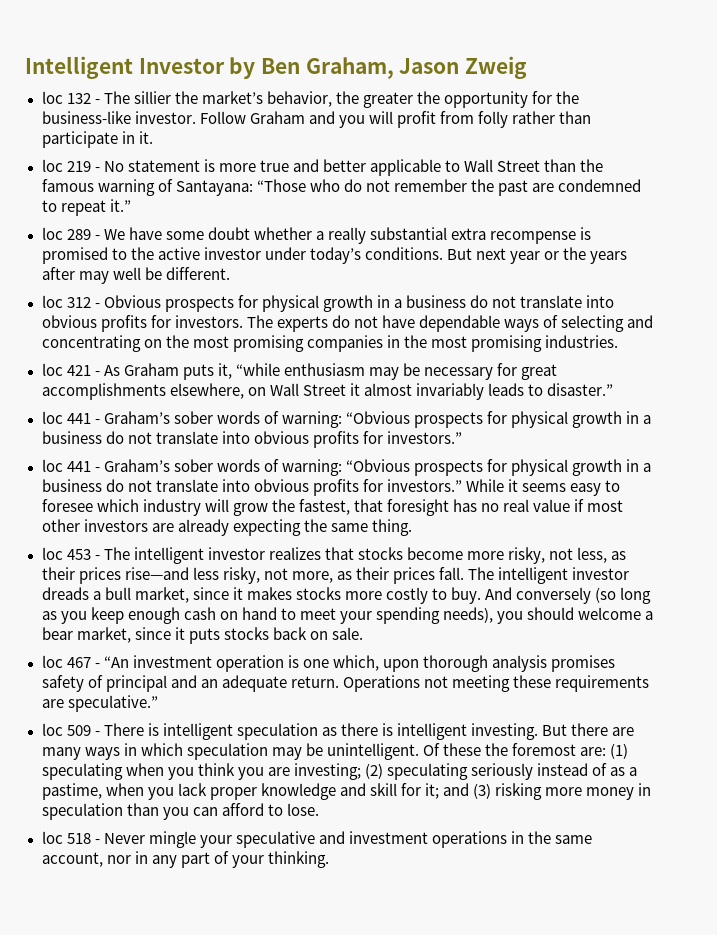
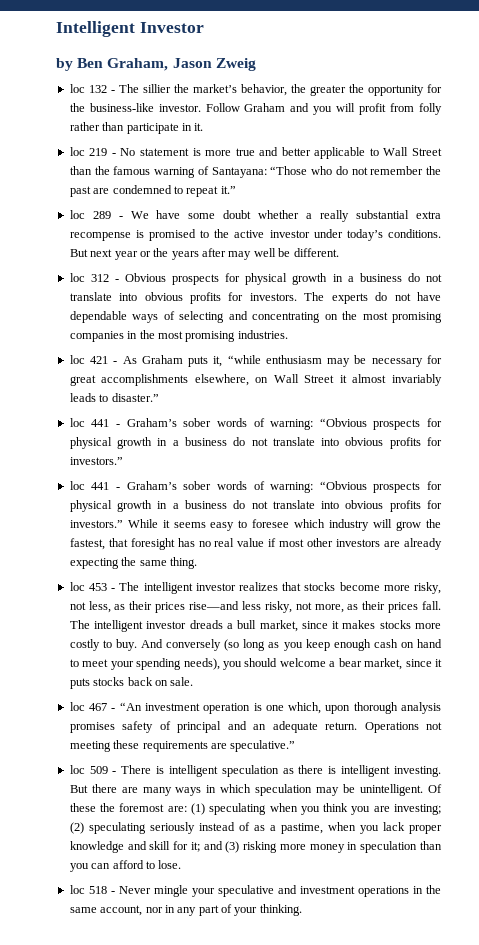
- Intelligent Investor by Ben Graham, Jason Zweig
+ Intelligent Investor
+ by Ben Graham, Jason Zweig

